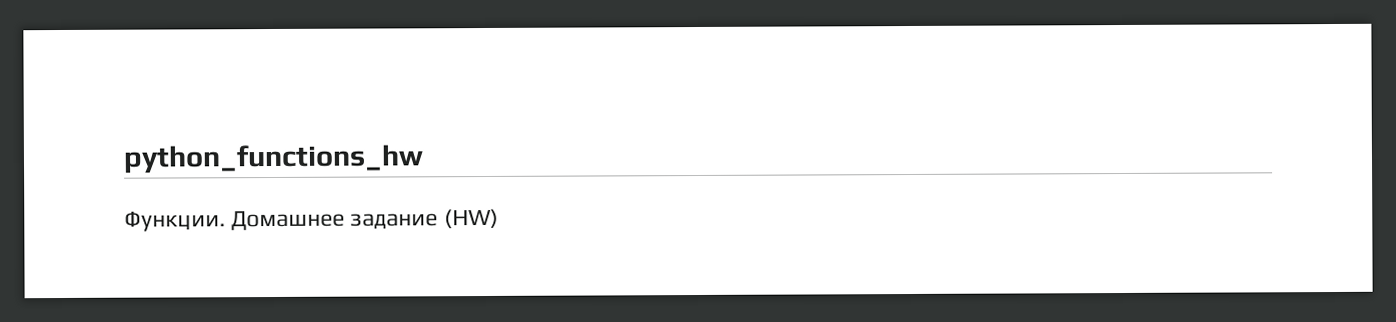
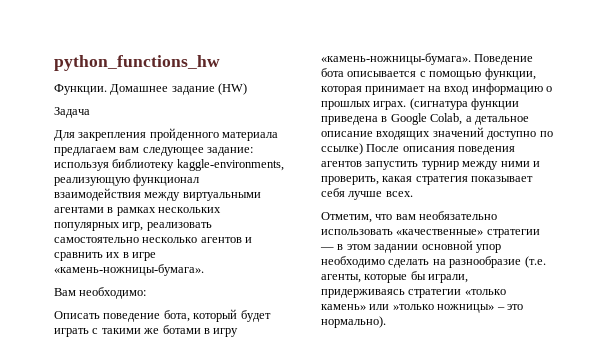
+ Задача
+ Для закрепления пройденного материала предлагаем вам следующее задание: используя библиотеку kaggle-environments, реализующую функционал взаимодействия между виртуальными агентами в рамках нескольких популярных игр, реализовать самостоятельно несколько агентов и сравнить их в игре «камень-ножницы-бумага».
+ Вам необходимо:
+ Описать поведение бота, который будет играть с такими же ботами в игру «камень-ножницы-бумага». Поведение бота описывается с помощью функции, которая принимает на вход информацию о прошлых играх. (сигнатура функции приведена в Google Colab, а детальное описание входящих значений доступно по ссылке) После описания поведения агентов запустить турнир между ними и проверить, какая стратегия показывает себя лучше всех.
+ Отметим, что вам необязательно использовать «качественные» стратегии — в этом задании основной упор необходимо сделать на разнообразие (т.е. агенты, которые бы играли, придерживаясь стратегии «только камень» или »только ножницы» – это нормально).

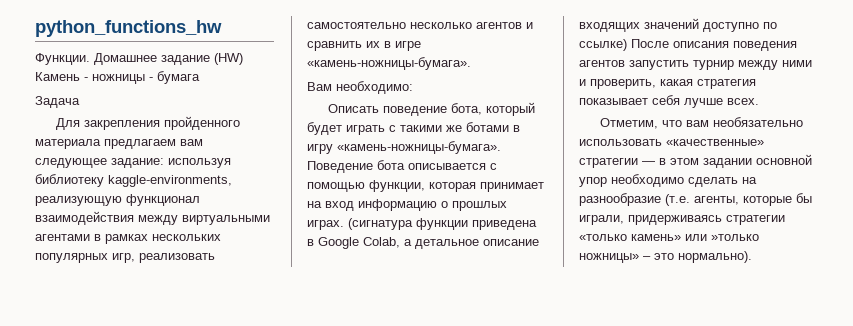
- Домашнее задание (HW)
+ Домашнее задание (HW) Камень - ножницы - бумага

